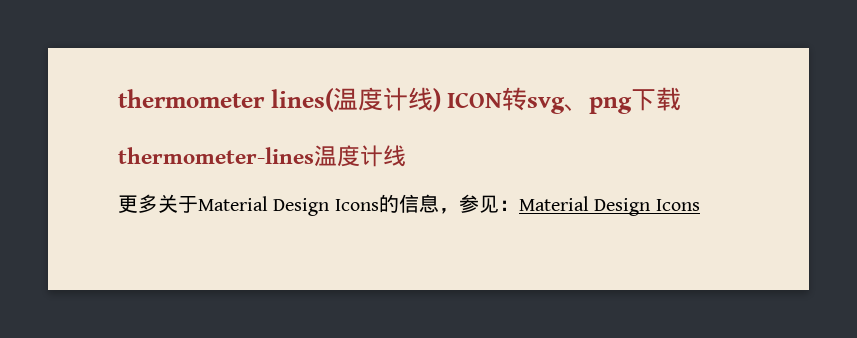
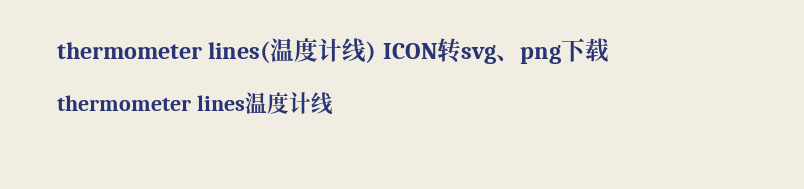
- thermometer-lines温度计线
- 更多关于Material Design Icons的信息，参见：Material Design Icons
+ thermometer lines温度计线

